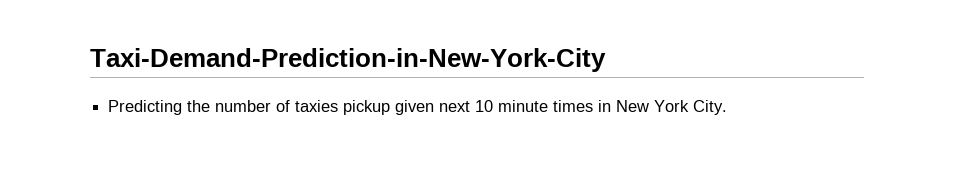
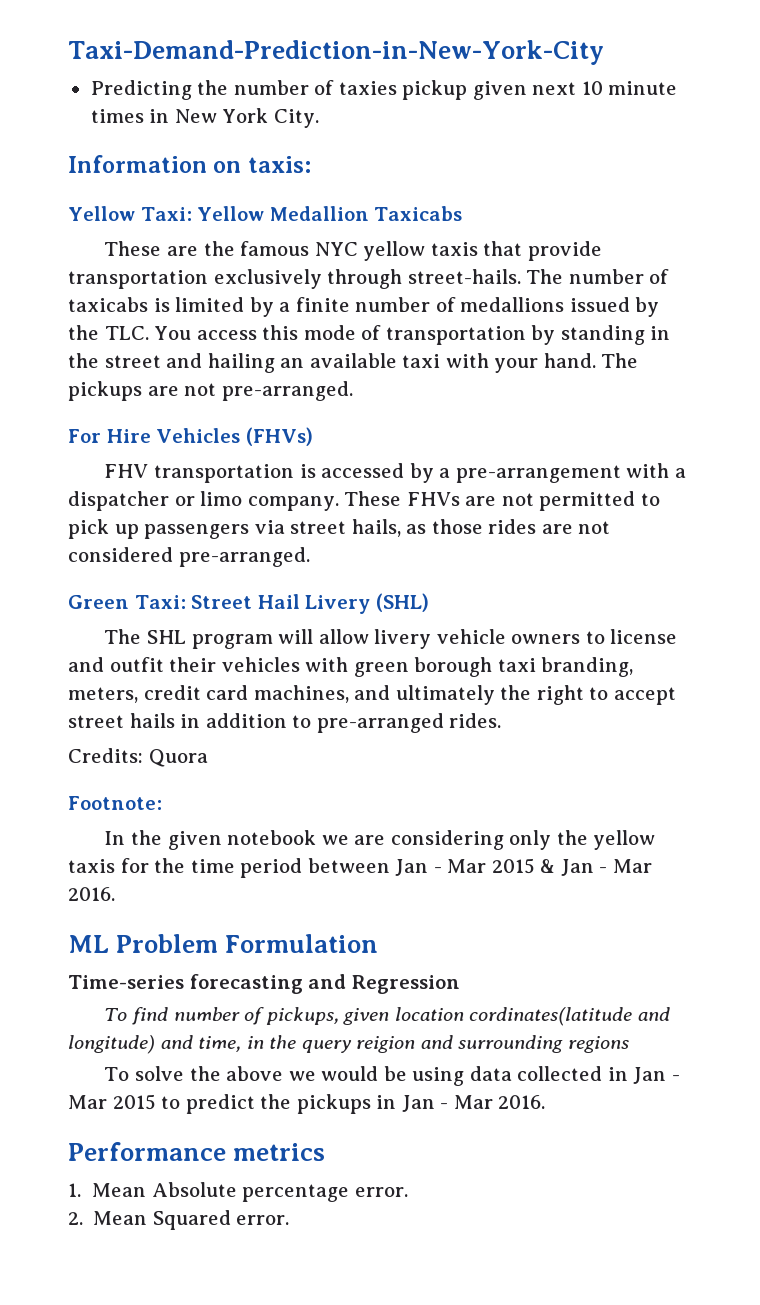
+ Information on taxis:
+ Yellow Taxi: Yellow Medallion Taxicabs
+ These are the famous NYC yellow taxis that provide transportation exclusively through street-hails. The number of taxicabs is limited by a finite number of medallions issued by the TLC. You access this mode of transportation by standing in the street and hailing an available taxi with your hand. The pickups are not pre-arranged.
+ For Hire Vehicles (FHVs)
+ FHV transportation is accessed by a pre-arrangement with a dispatcher or limo company. These FHVs are not permitted to pick up passengers via street hails, as those rides are not considered pre-arranged.
+ Green Taxi: Street Hail Livery (SHL)
+ The SHL program will allow livery vehicle owners to license and outfit their vehicles with green borough taxi branding, meters, credit card machines, and ultimately the right to accept street hails in addition to pre-arranged rides.
+ Credits: Quora
+ Footnote:
+ In the given notebook we are considering only the yellow taxis for the time period between Jan - Mar 2015 & Jan - Mar 2016.
+ ML Problem Formulation
+ Time-series forecasting and Regression
+ To find number of pickups, given location cordinates(latitude and longitude) and time, in the query reigion and surrounding regions
+ To solve the above we would be using data collected in Jan - Mar 2015 to predict the pickups in Jan - Mar 2016.
+ Performance metrics
+ 1. Mean Absolute percentage error.
+ 2. Mean Squared error.

